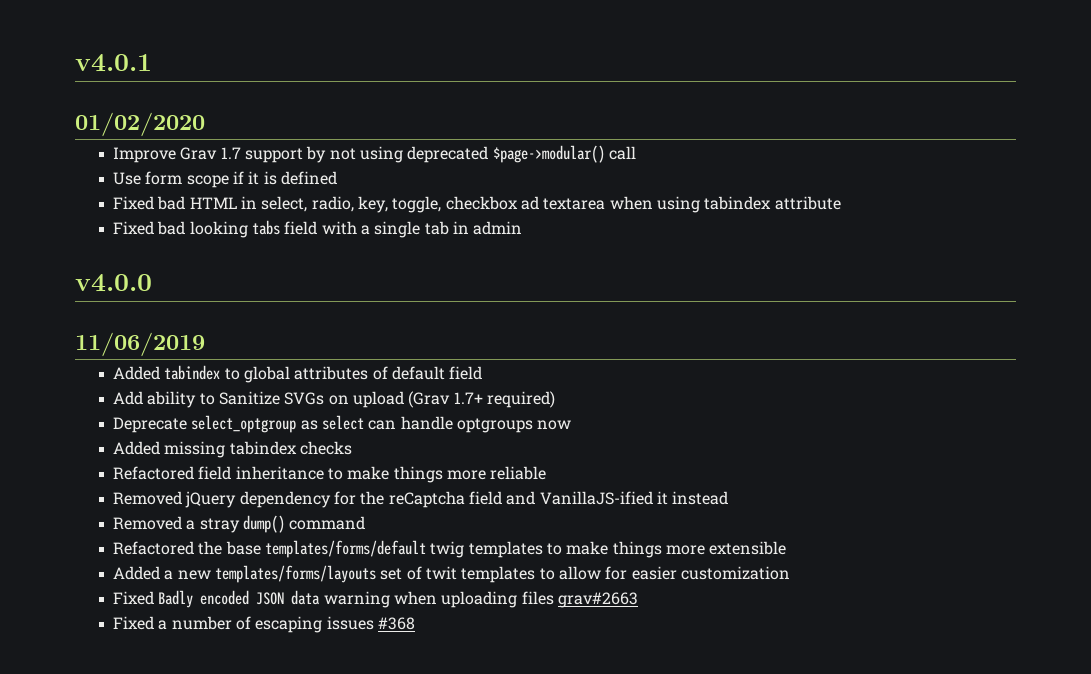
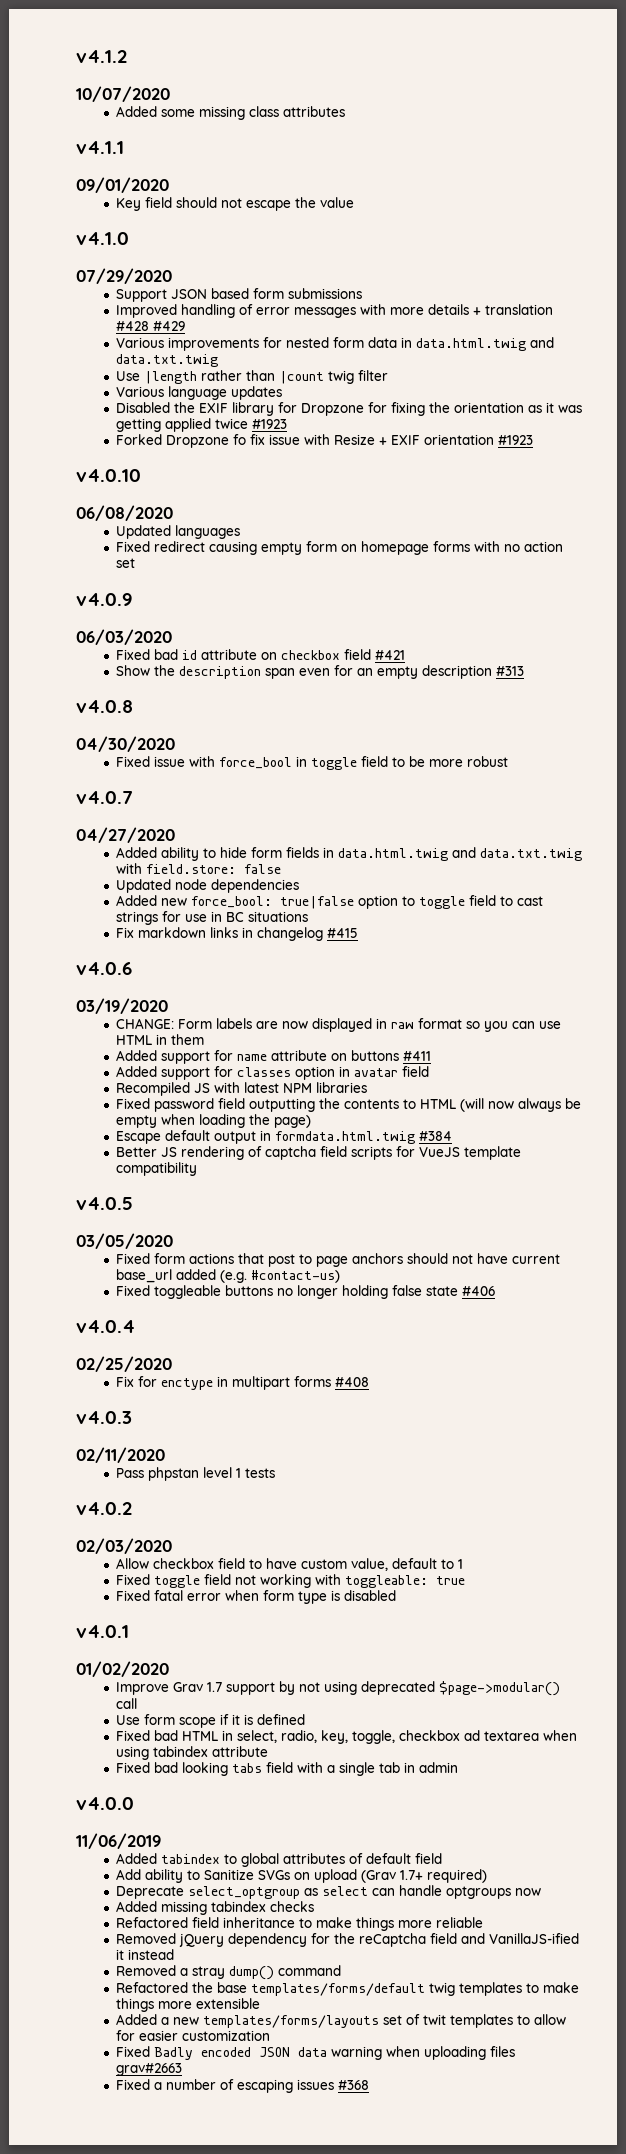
+ v4.1.2
+ 10/07/2020
+ Added some missing class attributes
+ v4.1.1
+ 09/01/2020
+ Key field should not escape the value
+ v4.1.0
+ 07/29/2020
+ Support JSON based form submissions
+ Improved handling of error messages with more details + translation #428 #429
+ Various improvements for nested form data in data.html.twig and data.txt.twig
+ Use |length rather than |count twig filter
+ Various language updates
+ Disabled the EXIF library for Dropzone for fixing the orientation as it was getting applied twice #1923
+ Forked Dropzone fo fix issue with Resize + EXIF orientation #1923
+ v4.0.10
+ 06/08/2020
+ Updated languages
+ Fixed redirect causing empty form on homepage forms with no action set
+ v4.0.9
+ 06/03/2020
+ Fixed bad id attribute on checkbox field #421
+ Show the description span even for an empty description #313
+ v4.0.8
+ 04/30/2020
+ Fixed issue with force_bool in toggle field to be more robust
+ v4.0.7
+ 04/27/2020
+ Added ability to hide form fields in data.html.twig and data.txt.twig with field.store: false
+ Updated node dependencies
+ Added new force_bool: true|false option to toggle field to cast strings for use in BC situations
+ Fix markdown links in changelog #415
+ v4.0.6
+ 03/19/2020
+ CHANGE: Form labels are now displayed in raw format so you can use HTML in them
+ Added support for name attribute on buttons #411
+ Added support for classes option in avatar field
+ Recompiled JS with latest NPM libraries
+ Fixed password field outputting the contents to HTML (will now always be empty when loading the page)
+ Escape default output in formdata.html.twig #384
+ Better JS rendering of captcha field scripts for VueJS template compatibility
+ v4.0.5
+ 03/05/2020
+ Fixed form actions that post to page anchors should not have current base_url added (e.g. #contact-us)
+ Fixed toggleable buttons no longer holding false state #406
+ v4.0.4
+ 02/25/2020
+ Fix for enctype in multipart forms #408
+ v4.0.3
+ 02/11/2020
+ Pass phpstan level 1 tests
+ v4.0.2
+ 02/03/2020
+ Allow checkbox field to have custom value, default to 1
+ Fixed toggle field not working with toggleable: true
+ Fixed fatal error when form type is disabled

